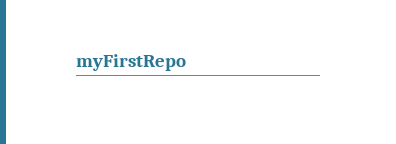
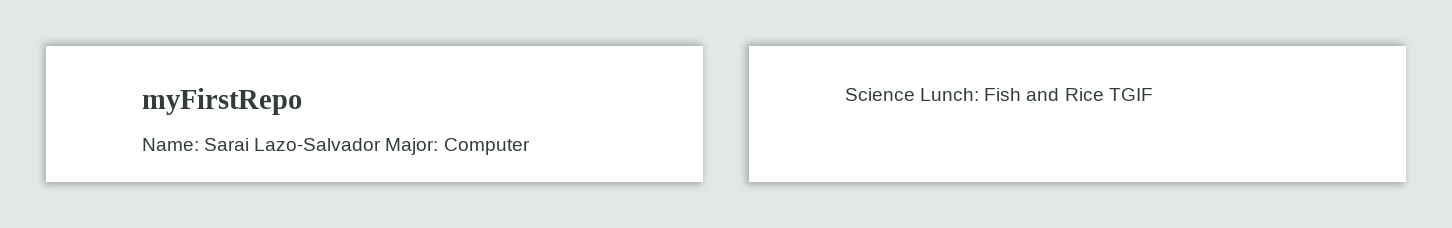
+ Name: Sarai Lazo-Salvador Major: Computer Science Lunch: Fish and Rice TGIF

